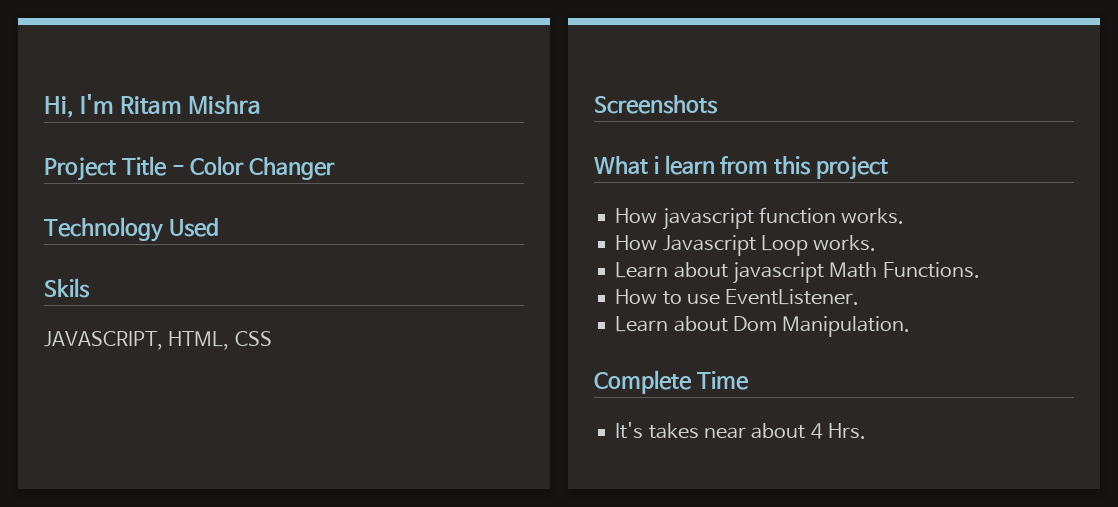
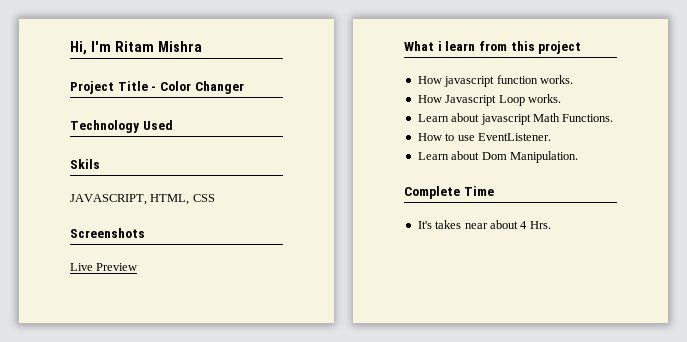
+ Live Preview

